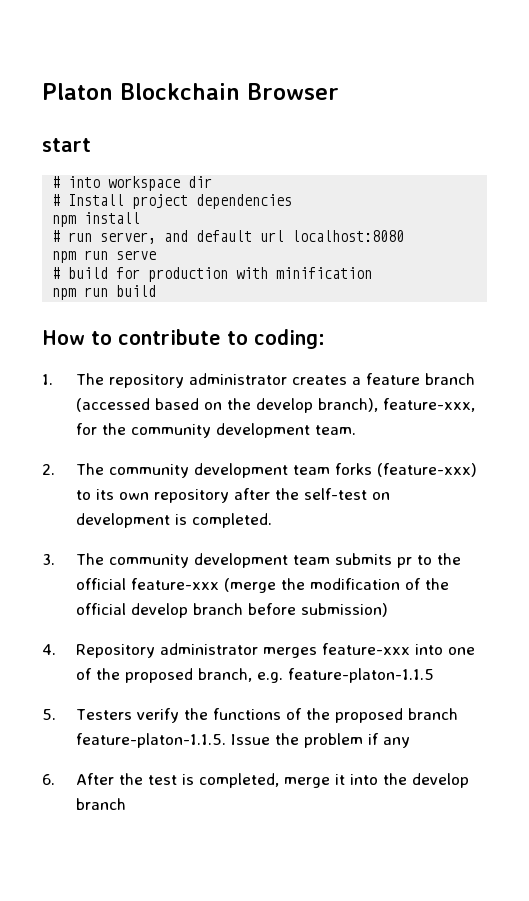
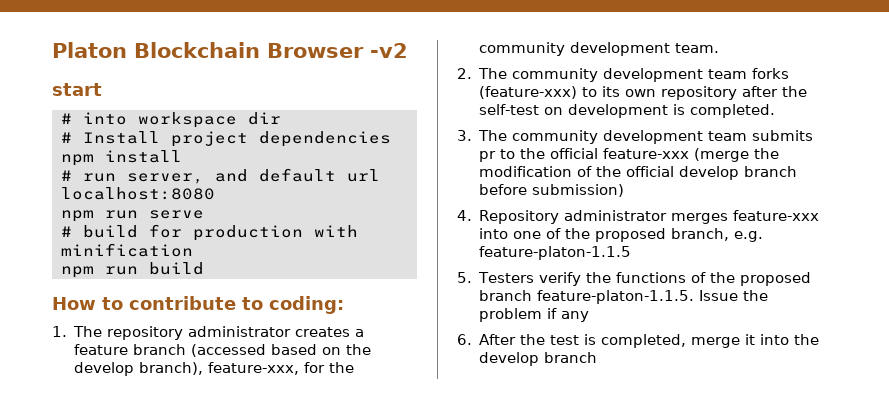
- Platon Blockchain Browser
+ Platon Blockchain Browser -v2

